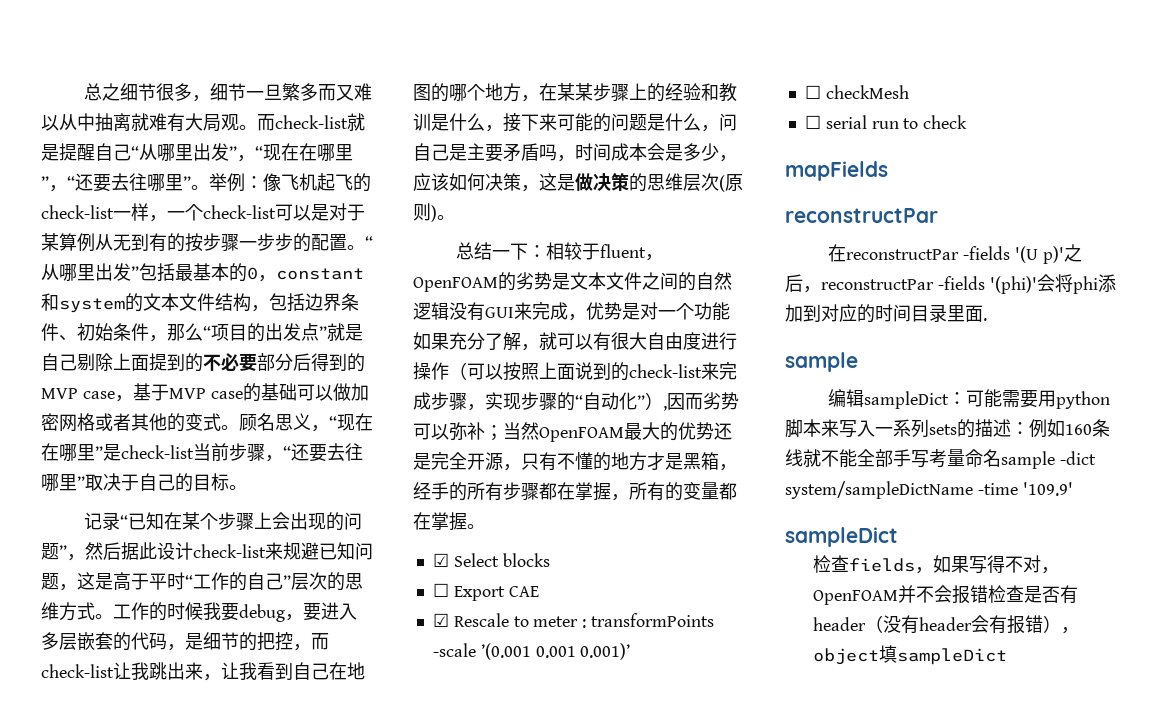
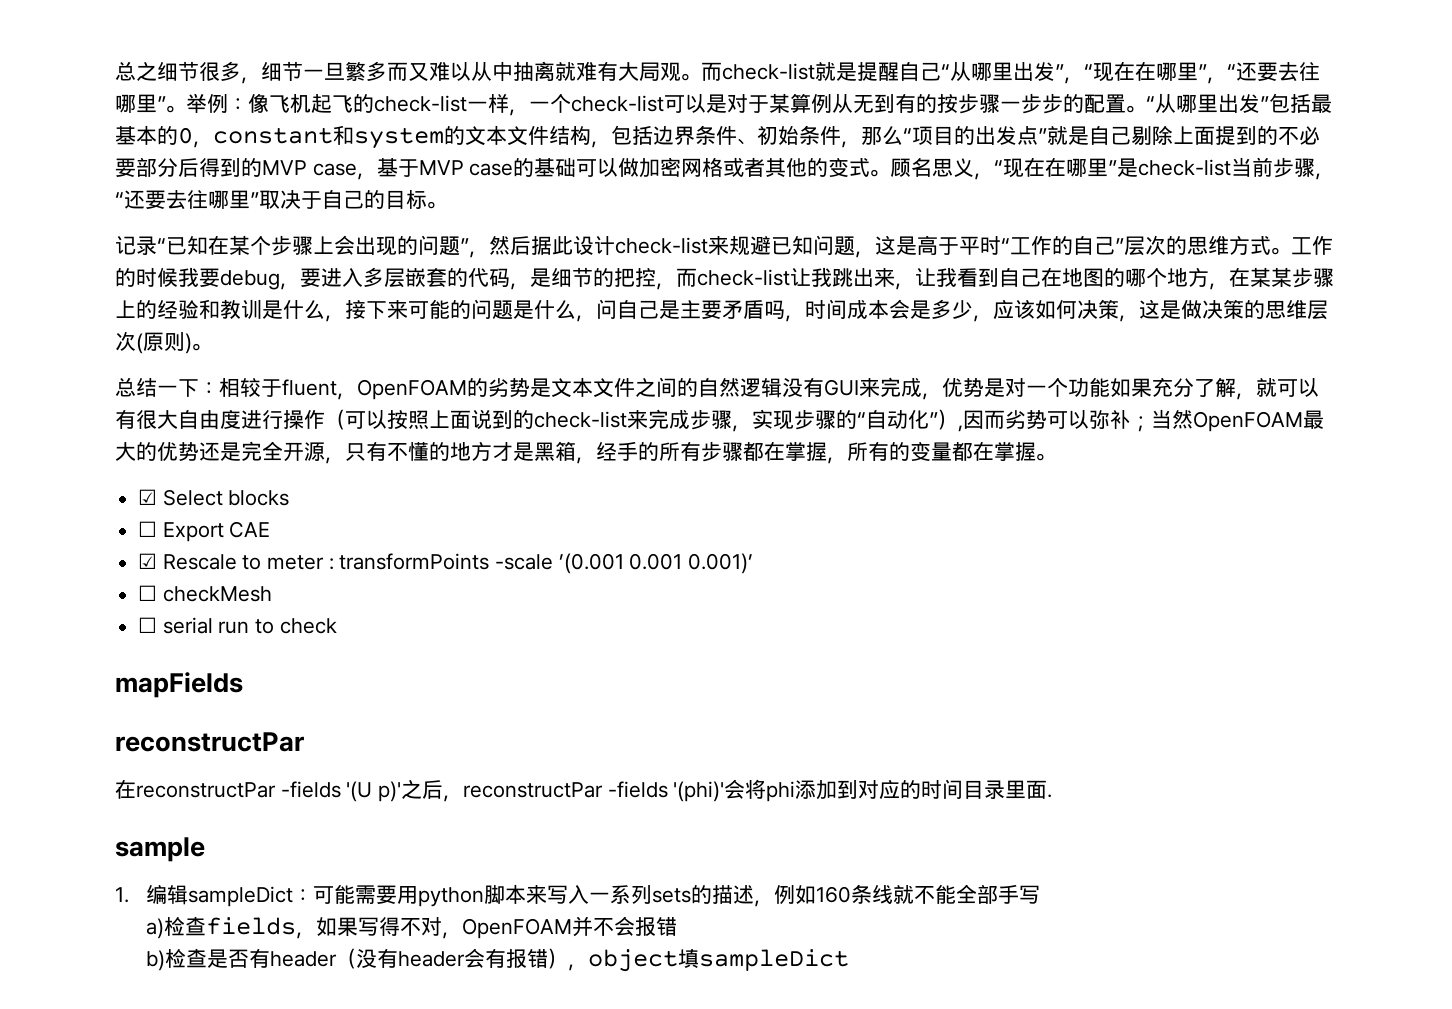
- 编辑sampleDict：可能需要用python脚本来写入一系列sets的描述：例如160条线就不能全部手写考量命名sample -dict system/sampleDictName -time '109.9'
- sampleDict
- 检查fields，如果写得不对，OpenFOAM并不会报错检查是否有header（没有header会有报错），object填sampleDict
+ 1.编辑sampleDict：可能需要用python脚本来写入一系列sets的描述，例如160条线就不能全部手写
+ a)检查fields，如果写得不对，OpenFOAM并不会报错
+ b)检查是否有header（没有header会有报错），object填sampleDict

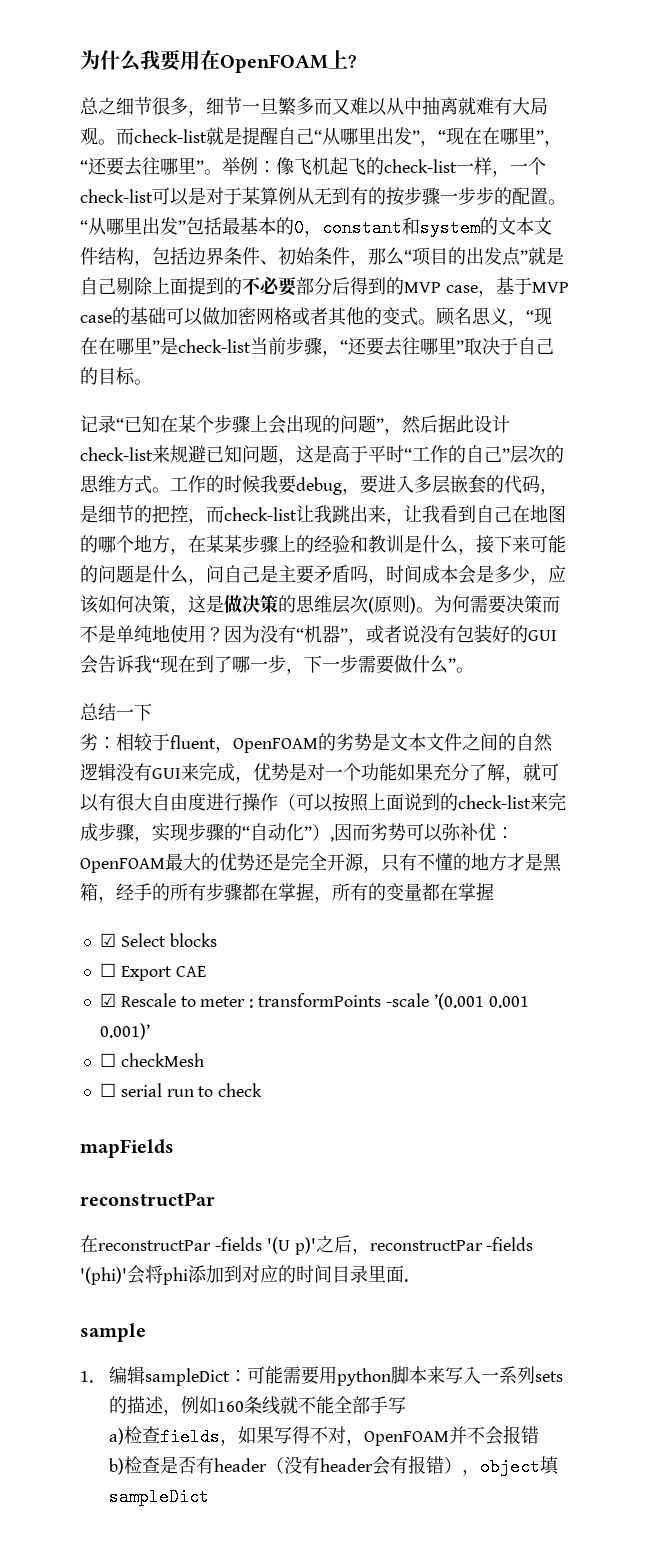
+ 为什么我要用在OpenFOAM上?
+ 为何需要决策而不是单纯地使用？因为没有“机器”，或者说没有包装好的GUI会告诉我“现在到了哪一步，下一步需要做什么”。
- 总结一下：
+ 总结一下
+ 劣：
- 相较于fluent，OpenFOAM的劣势是文本文件之间的自然逻辑没有GUI来完成，优势是对一个功能如果充分了解，就可以有很大自由度进行操作（可以按照上面说到的check-list来完成步骤，实现步骤的“自动化”）,因而劣势可以弥补；当然OpenFOAM最大的优势还是完全开源，只有不懂的地方才是黑箱，经手的所有步骤都在掌握，所有的变量都在掌握。
+ 相较于fluent，OpenFOAM的劣势是文本文件之间的自然逻辑没有GUI来完成，优势是对一个功能如果充分了解，就可以有很大自由度进行操作（可以按照上面说到的check-list来完成步骤，实现步骤的“自动化”）,因而劣势可以弥补优：OpenFOAM最大的优势还是完全开源，只有不懂的地方才是黑箱，经手的所有步骤都在掌握，所有的变量都在掌握

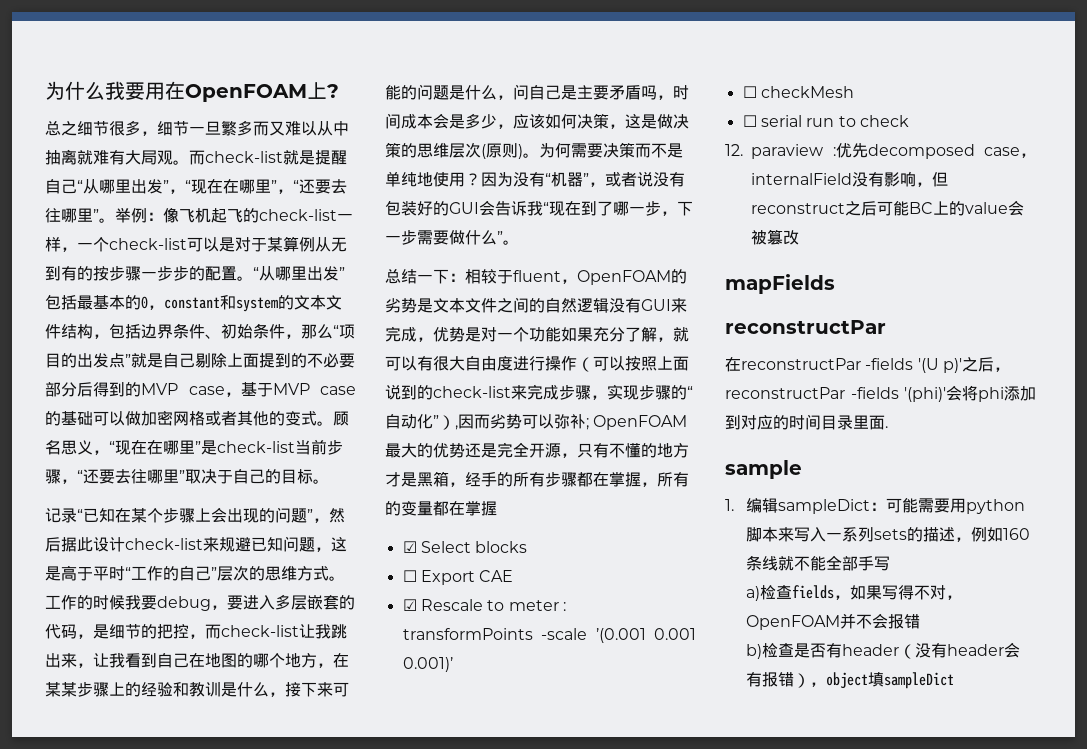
- 总结一下
- 劣：
+ 总结一下：
- 相较于fluent，OpenFOAM的劣势是文本文件之间的自然逻辑没有GUI来完成，优势是对一个功能如果充分了解，就可以有很大自由度进行操作（可以按照上面说到的check-list来完成步骤，实现步骤的“自动化”）,因而劣势可以弥补优：
+ 相较于fluent，OpenFOAM的劣势是文本文件之间的自然逻辑没有GUI来完成，优势是对一个功能如果充分了解，就可以有很大自由度进行操作（可以按照上面说到的check-list来完成步骤，实现步骤的“自动化”）,因而劣势可以弥补;
+ 12. paraview :优先decomposed case，internalField没有影响，但reconstruct之后可能BC上的value会被篡改

